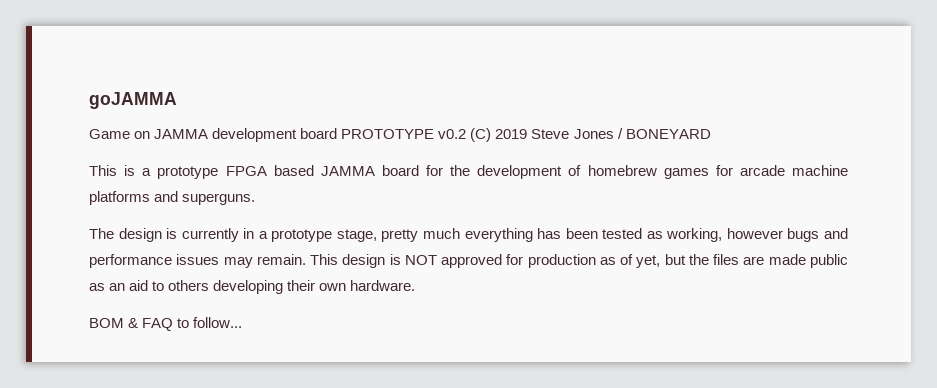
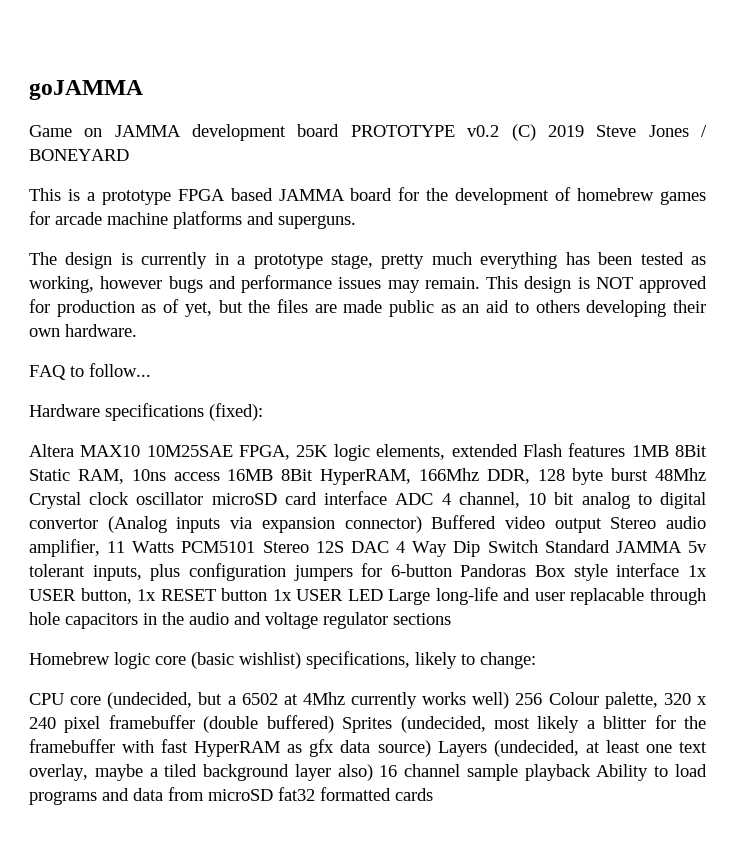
- BOM & FAQ to follow...
+ FAQ to follow...
+ Hardware specifications (fixed):
+ Altera MAX10 10M25SAE FPGA, 25K logic elements, extended Flash features 1MB 8Bit Static RAM, 10ns access 16MB 8Bit HyperRAM, 166Mhz DDR, 128 byte burst 48Mhz Crystal clock oscillator microSD card interface ADC 4 channel, 10 bit analog to digital convertor (Analog inputs via expansion connector) Buffered video output Stereo audio amplifier, 11 Watts PCM5101 Stereo 12S DAC 4 Way Dip Switch Standard JAMMA 5v tolerant inputs, plus configuration jumpers for 6-button Pandoras Box style interface 1x USER button, 1x RESET button 1x USER LED Large long-life and user replacable through hole capacitors in the audio and voltage regulator sections
+ Homebrew logic core (basic wishlist) specifications, likely to change:
+ CPU core (undecided, but a 6502 at 4Mhz currently works well) 256 Colour palette, 320 x 240 pixel framebuffer (double buffered) Sprites (undecided, most likely a blitter for the framebuffer with fast HyperRAM as gfx data source) Layers (undecided, at least one text overlay, maybe a tiled background layer also) 16 channel sample playback Ability to load programs and data from microSD fat32 formatted cards

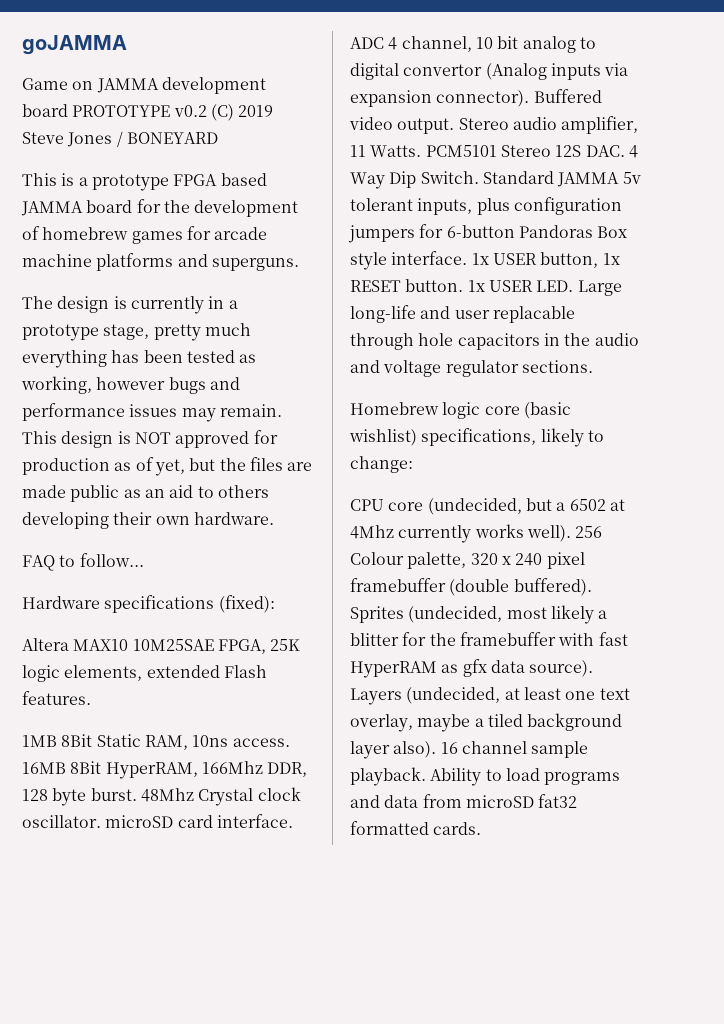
- Altera MAX10 10M25SAE FPGA, 25K logic elements, extended Flash features 1MB 8Bit Static RAM, 10ns access 16MB 8Bit HyperRAM, 166Mhz DDR, 128 byte burst 48Mhz Crystal clock oscillator microSD card interface ADC 4 channel, 10 bit analog to digital convertor (Analog inputs via expansion connector) Buffered video output Stereo audio amplifier, 11 Watts PCM5101 Stereo 12S DAC 4 Way Dip Switch Standard JAMMA 5v tolerant inputs, plus configuration jumpers for 6-button Pandoras Box style interface 1x USER button, 1x RESET button 1x USER LED Large long-life and user replacable through hole capacitors in the audio and voltage regulator sections
+ Altera MAX10 10M25SAE FPGA, 25K logic elements, extended Flash features.
+ 1MB 8Bit Static RAM, 10ns access. 16MB 8Bit HyperRAM, 166Mhz DDR, 128 byte burst. 48Mhz Crystal clock oscillator. microSD card interface. ADC 4 channel, 10 bit analog to digital convertor (Analog inputs via expansion connector). Buffered video output. Stereo audio amplifier, 11 Watts. PCM5101 Stereo 12S DAC. 4 Way Dip Switch. Standard JAMMA 5v tolerant inputs, plus configuration jumpers for 6-button Pandoras Box style interface. 1x USER button, 1x RESET button. 1x USER LED. Large long-life and user replacable through hole capacitors in the audio and voltage regulator sections.
- CPU core (undecided, but a 6502 at 4Mhz currently works well) 256 Colour palette, 320 x 240 pixel framebuffer (double buffered) Sprites (undecided, most likely a blitter for the framebuffer with fast HyperRAM as gfx data source) Layers (undecided, at least one text overlay, maybe a tiled background layer also) 16 channel sample playback Ability to load programs and data from microSD fat32 formatted cards
+ CPU core (undecided, but a 6502 at 4Mhz currently works well). 256 Colour palette, 320 x 240 pixel framebuffer (double buffered). Sprites (undecided, most likely a blitter for the framebuffer with fast HyperRAM as gfx data source). Layers (undecided, at least one text overlay, maybe a tiled background layer also). 16 channel sample playback. Ability to load programs and data from microSD fat32 formatted cards.

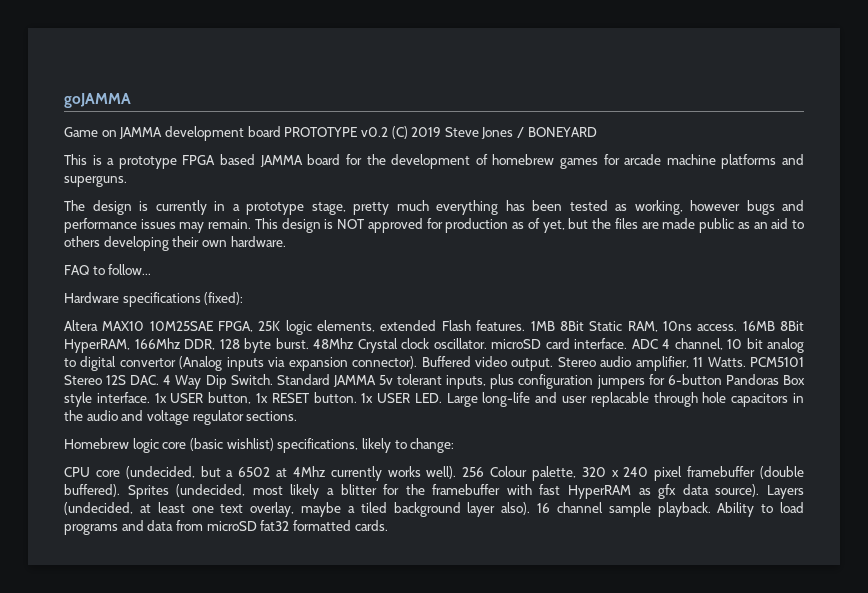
- Altera MAX10 10M25SAE FPGA, 25K logic elements, extended Flash features.
- 1MB 8Bit Static RAM, 10ns access.
+ Altera MAX10 10M25SAE FPGA, 25K logic elements, extended Flash features. 1MB 8Bit Static RAM, 10ns access.

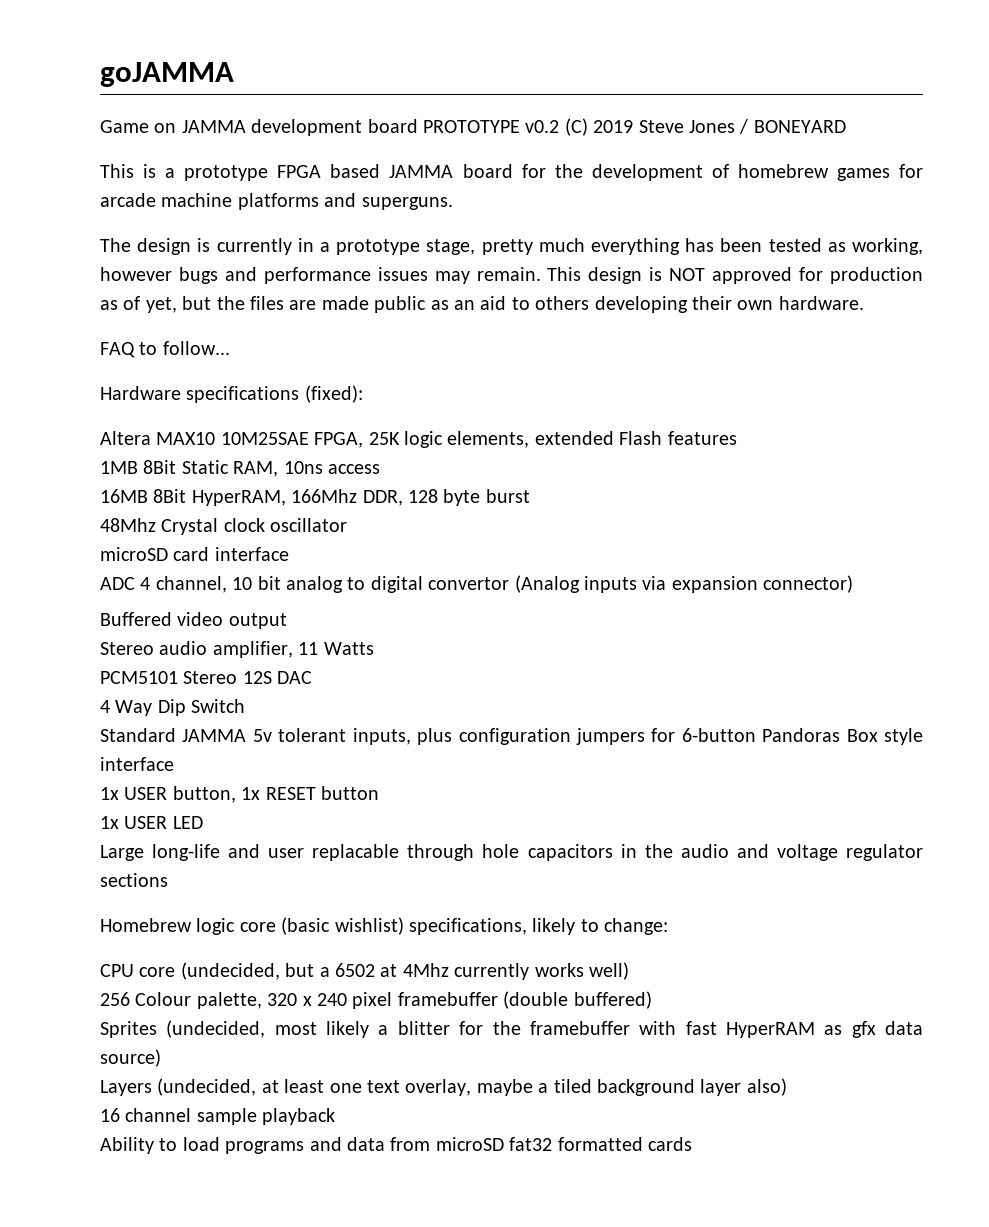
- Altera MAX10 10M25SAE FPGA, 25K logic elements, extended Flash features. 1MB 8Bit Static RAM, 10ns access. 16MB 8Bit HyperRAM, 166Mhz DDR, 128 byte burst. 48Mhz Crystal clock oscillator. microSD card interface. ADC 4 channel, 10 bit analog to digital convertor (Analog inputs via expansion connector). Buffered video output. Stereo audio amplifier, 11 Watts. PCM5101 Stereo 12S DAC. 4 Way Dip Switch. Standard JAMMA 5v tolerant inputs, plus configuration jumpers for 6-button Pandoras Box style interface. 1x USER button, 1x RESET button. 1x USER LED. Large long-life and user replacable through hole capacitors in the audio and voltage regulator sections.
+ Altera MAX10 10M25SAE FPGA, 25K logic elements, extended Flash features
+ 1MB 8Bit Static RAM, 10ns access
+ 16MB 8Bit HyperRAM, 166Mhz DDR, 128 byte burst
+ 48Mhz Crystal clock oscillator
+ microSD card interface
+ ADC 4 channel, 10 bit analog to digital convertor (Analog inputs via expansion connector)
+ Buffered video output
+ Stereo audio amplifier, 11 Watts
+ PCM5101 Stereo 12S DAC
+ 4 Way Dip Switch
+ Standard JAMMA 5v tolerant inputs, plus configuration jumpers for 6-button Pandoras Box style interface
+ 1x USER button, 1x RESET button
+ 1x USER LED
+ Large long-life and user replacable through hole capacitors in the audio and voltage regulator sections
- CPU core (undecided, but a 6502 at 4Mhz currently works well). 256 Colour palette, 320 x 240 pixel framebuffer (double buffered). Sprites (undecided, most likely a blitter for the framebuffer with fast HyperRAM as gfx data source). Layers (undecided, at least one text overlay, maybe a tiled background layer also). 16 channel sample playback. Ability to load programs and data from microSD fat32 formatted cards.
+ CPU core (undecided, but a 6502 at 4Mhz currently works well)
+ 256 Colour palette, 320 x 240 pixel framebuffer (double buffered)
+ Sprites (undecided, most likely a blitter for the framebuffer with fast HyperRAM as gfx data source)
+ Layers (undecided, at least one text overlay, maybe a tiled background layer also)
+ 16 channel sample playback
+ Ability to load programs and data from microSD fat32 formatted cards

